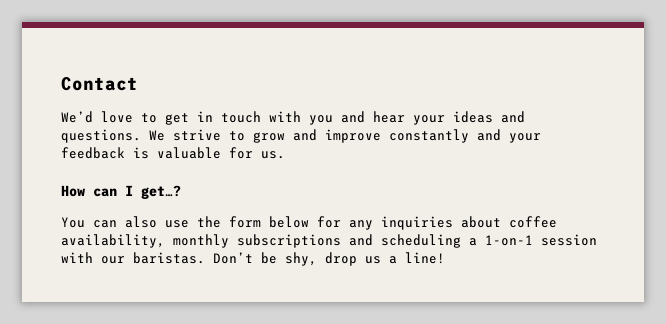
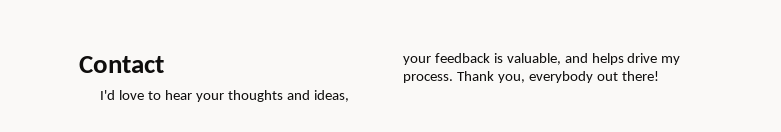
- We’d love to get in touch with you and hear your ideas and questions. We strive to grow and improve constantly and your feedback is valuable for us.
- How can I get…?
- You can also use the form below for any inquiries about coffee availability, monthly subscriptions and scheduling a 1-on-1 session with our baristas. Don’t be shy, drop us a line!
+ I'd love to hear your thoughts and ideas, your feedback is valuable, and helps drive my process. Thank you, everybody out there!

